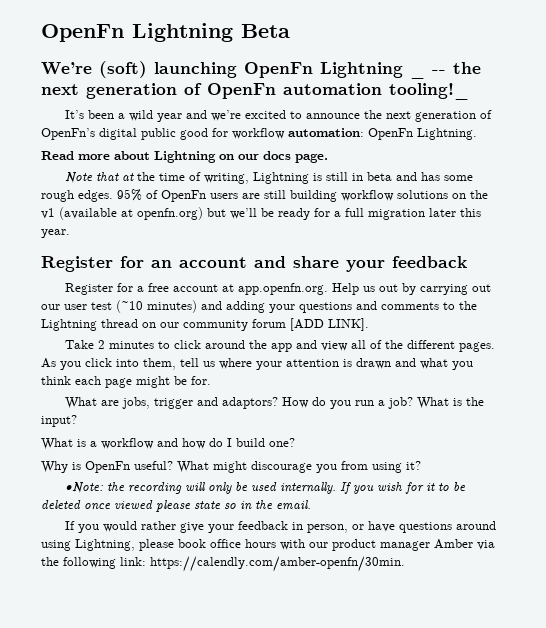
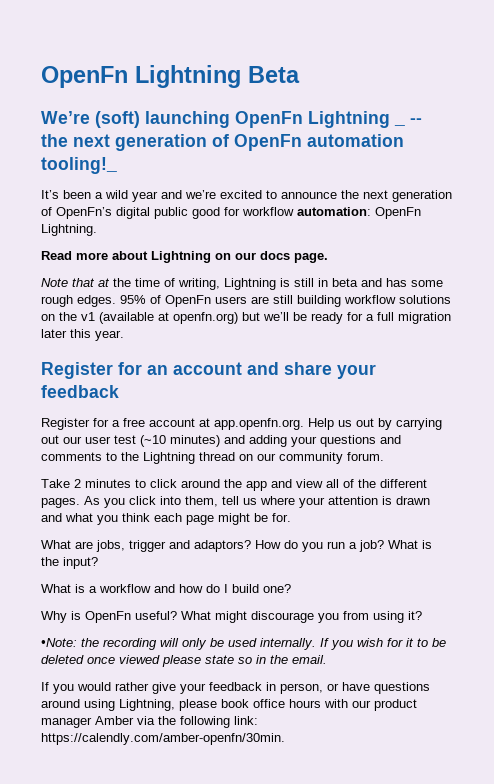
- Register for a free account at app.openfn.org. Help us out by carrying out our user test (~10 minutes) and adding your questions and comments to the Lightning thread on our community forum [ADD LINK].
+ Register for a free account at app.openfn.org. Help us out by carrying out our user test (~10 minutes) and adding your questions and comments to the Lightning thread on our community forum.

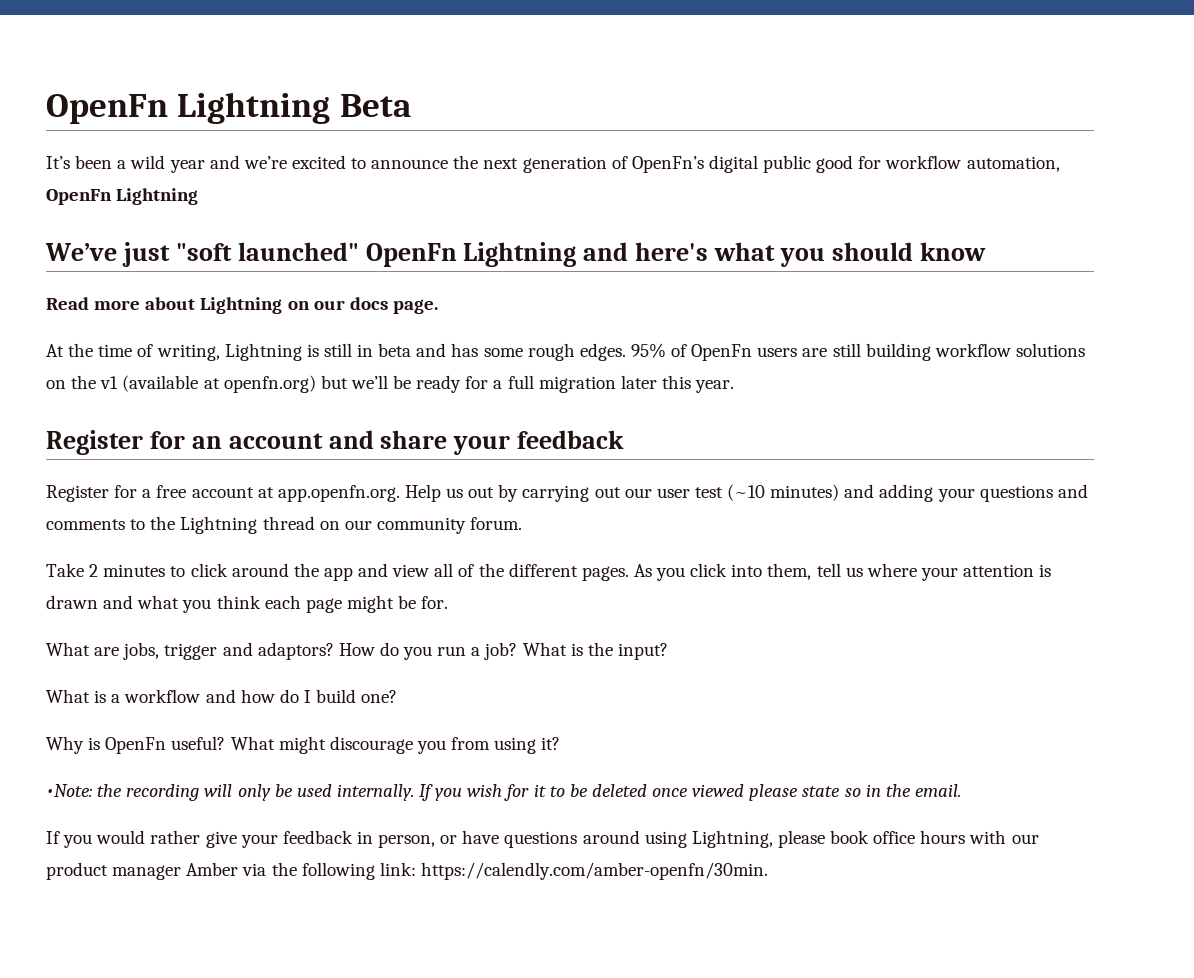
- We’re (soft) launching OpenFn Lightning _ -- the next generation of OpenFn automation tooling!_
- It’s been a wild year and we’re excited to announce the next generation of OpenFn’s digital public good for workflow automation: OpenFn Lightning.
+ It’s been a wild year and we’re excited to announce the next generation of OpenFn’s digital public good for workflow automation, OpenFn Lightning
+ We’ve just "soft launched" OpenFn Lightning and here's what you should know
- Note that at the time of writing, Lightning is still in beta and has some rough edges.
+ At the time of writing, Lightning is still in beta and has some rough edges.

